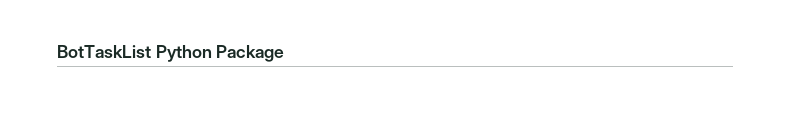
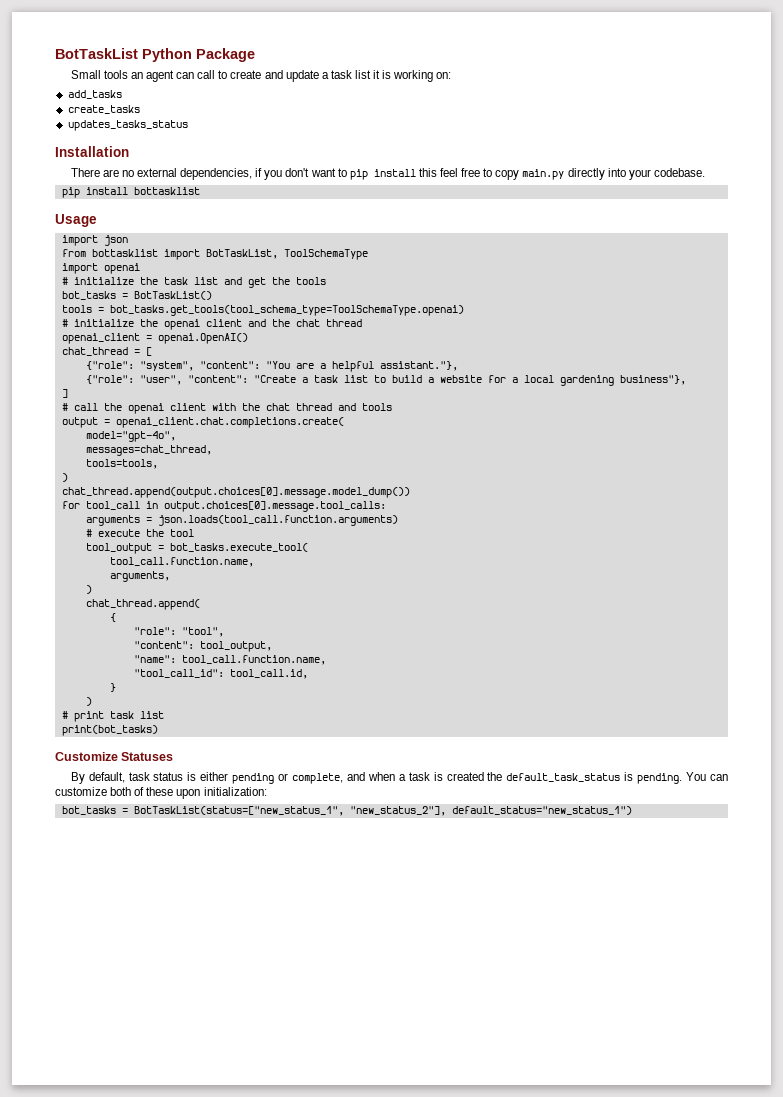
+ Small tools an agent can call to create and update a task list it is working on:
+ add_tasks
+ create_tasks
+ updates_tasks_status
+ Installation
+ There are no external dependencies, if you don't want to pip install this feel free to copy main.py directly into your codebase.
+ pip install bottasklist
+ Usage
+ import json
+ from bottasklist import BotTaskList, ToolSchemaType
+ import openai
+ # initialize the task list and get the tools
+ bot_tasks = BotTaskList()
+ tools = bot_tasks.get_tools(tool_schema_type=ToolSchemaType.openai)
+ # initialize the openai client and the chat thread
+ openai_client = openai.OpenAI()
+ chat_thread = [
+ {"role": "system", "content": "You are a helpful assistant."},
+ {"role": "user", "content": "Create a task list to build a website for a local gardening business"},
+ ]
+ # call the openai client with the chat thread and tools
+ output = openai_client.chat.completions.create(
+ model="gpt-4o",
+ messages=chat_thread,
+ tools=tools,
+ )
+ chat_thread.append(output.choices[0].message.model_dump())
+ for tool_call in output.choices[0].message.tool_calls:
+ arguments = json.loads(tool_call.function.arguments)
+ # execute the tool
+ tool_output = bot_tasks.execute_tool(
+ tool_call.function.name,
+ arguments,
+ )
+ chat_thread.append(
+ {
+ "role": "tool",
+ "content": tool_output,
+ "name": tool_call.function.name,
+ "tool_call_id": tool_call.id,
+ }
+ )
+ # print task list
+ print(bot_tasks)
+ Customize Statuses
+ By default, task status is either pending or complete, and when a task is created the default_task_status is pending. You can customize both of these upon initialization:
+ bot_tasks = BotTaskList(status=["new_status_1", "new_status_2"], default_status="new_status_1")

